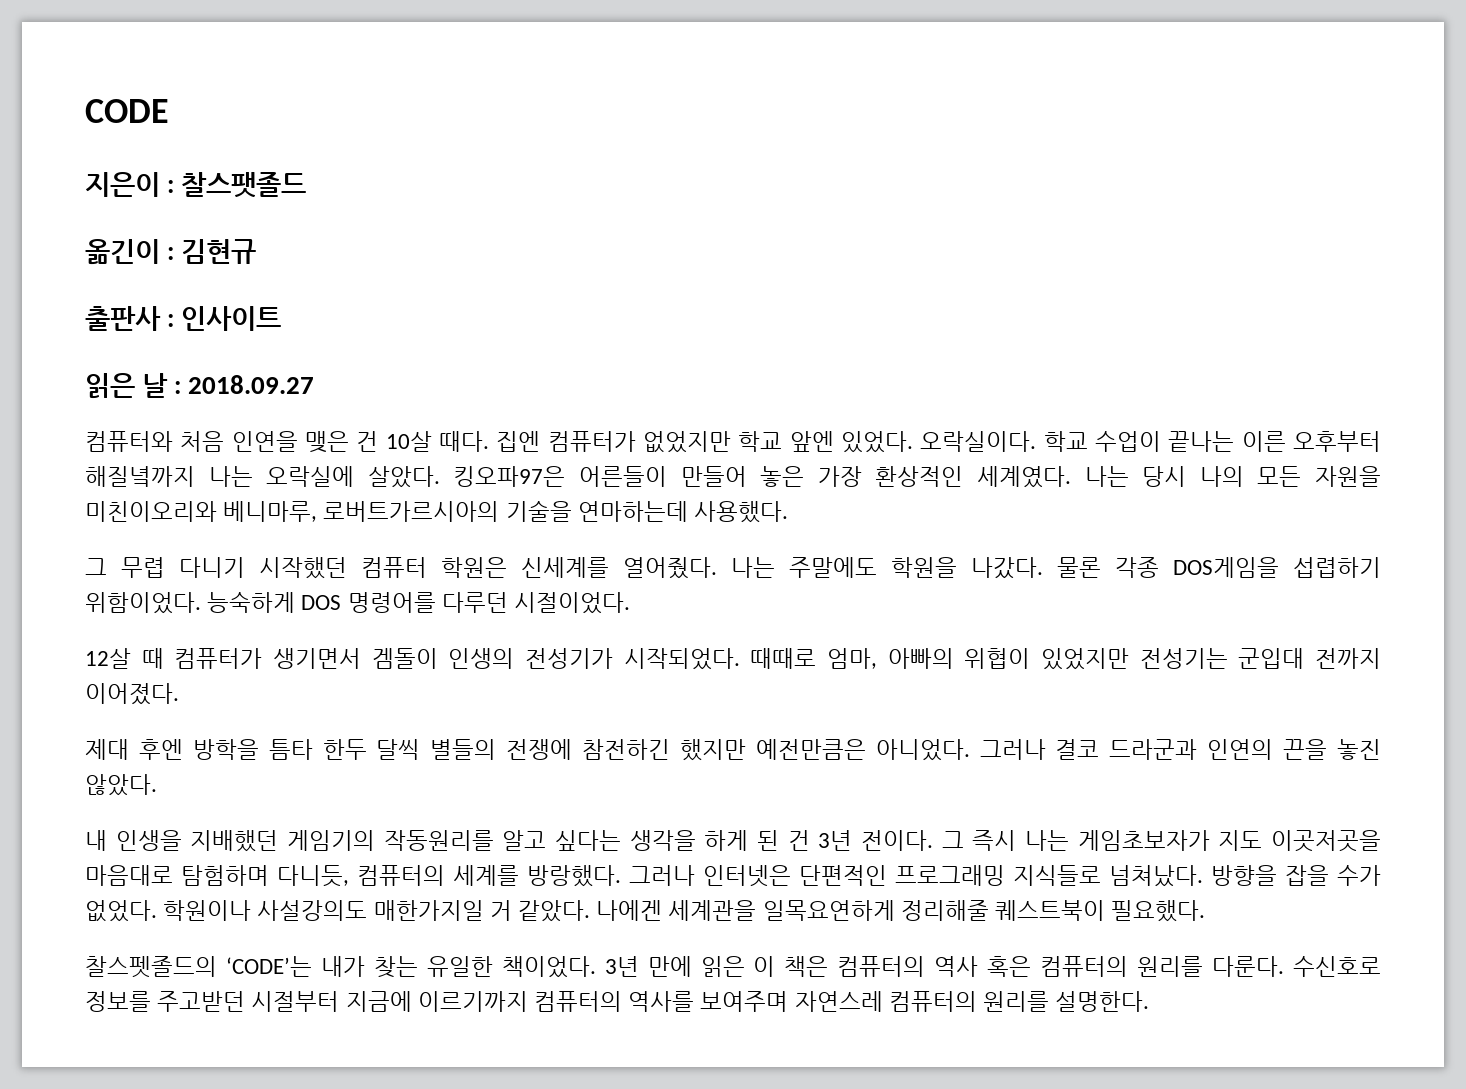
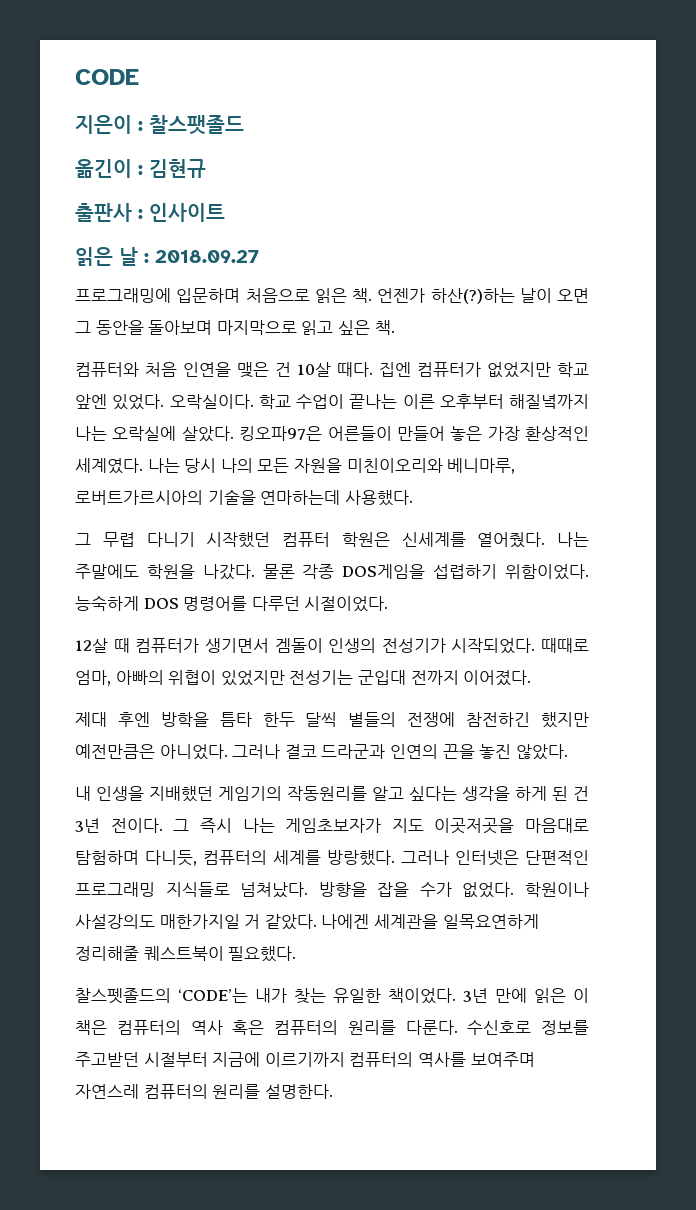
+ 프로그래밍에 입문하며 처음으로 읽은 책. 언젠가 하산(?)하는 날이 오면 그 동안을 돌아보며 마지막으로 읽고 싶은 책.

